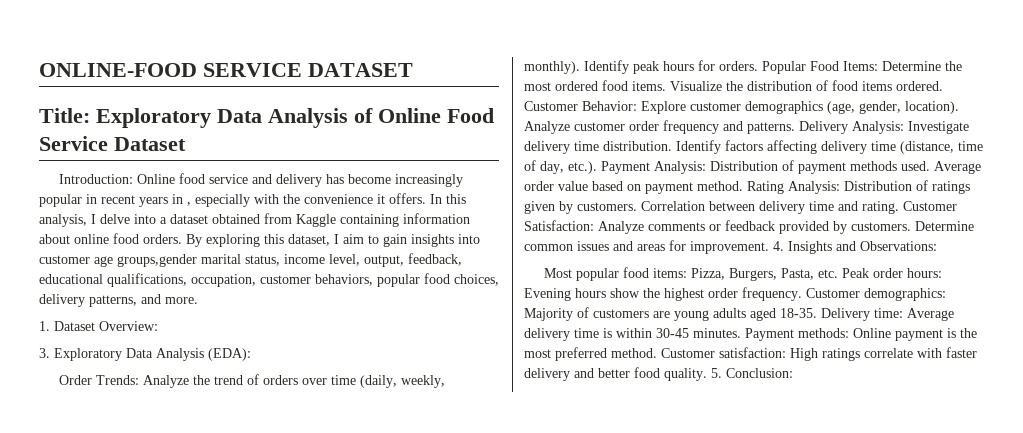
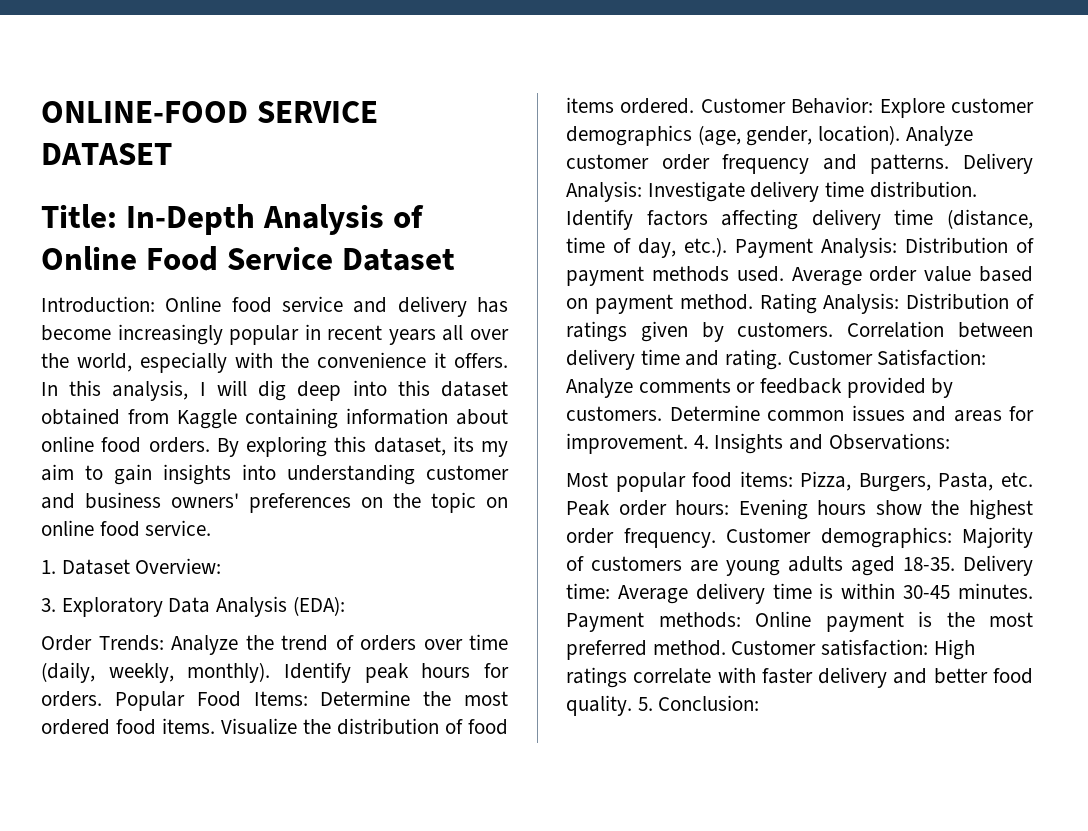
- Title: Exploratory Data Analysis of Online Food Service Dataset
+ Title: In-Depth Analysis of Online Food Service Dataset
- Introduction: Online food service and delivery has become increasingly popular in recent years in , especially with the convenience it offers.
+ Introduction: Online food service and delivery has become increasingly popular in recent years all over the world, especially with the convenience it offers.
- In this analysis, I delve into a dataset obtained from Kaggle containing information about online food orders.
+ In this analysis, I will dig deep into this dataset obtained from Kaggle containing information about online food orders.
- By exploring this dataset, I aim to gain insights into customer age groups,gender marital status, income level, output, feedback, educational qualifications, occupation, customer behaviors, popular food choices, delivery patterns, and more.
+ By exploring this dataset, its my aim to gain insights into understanding customer and business owners' preferences on the topic on online food service.

